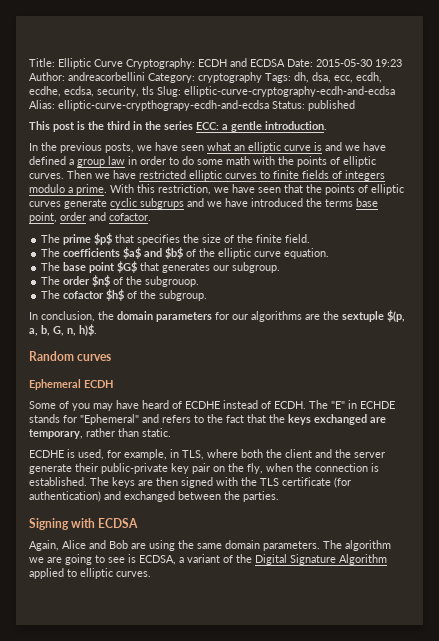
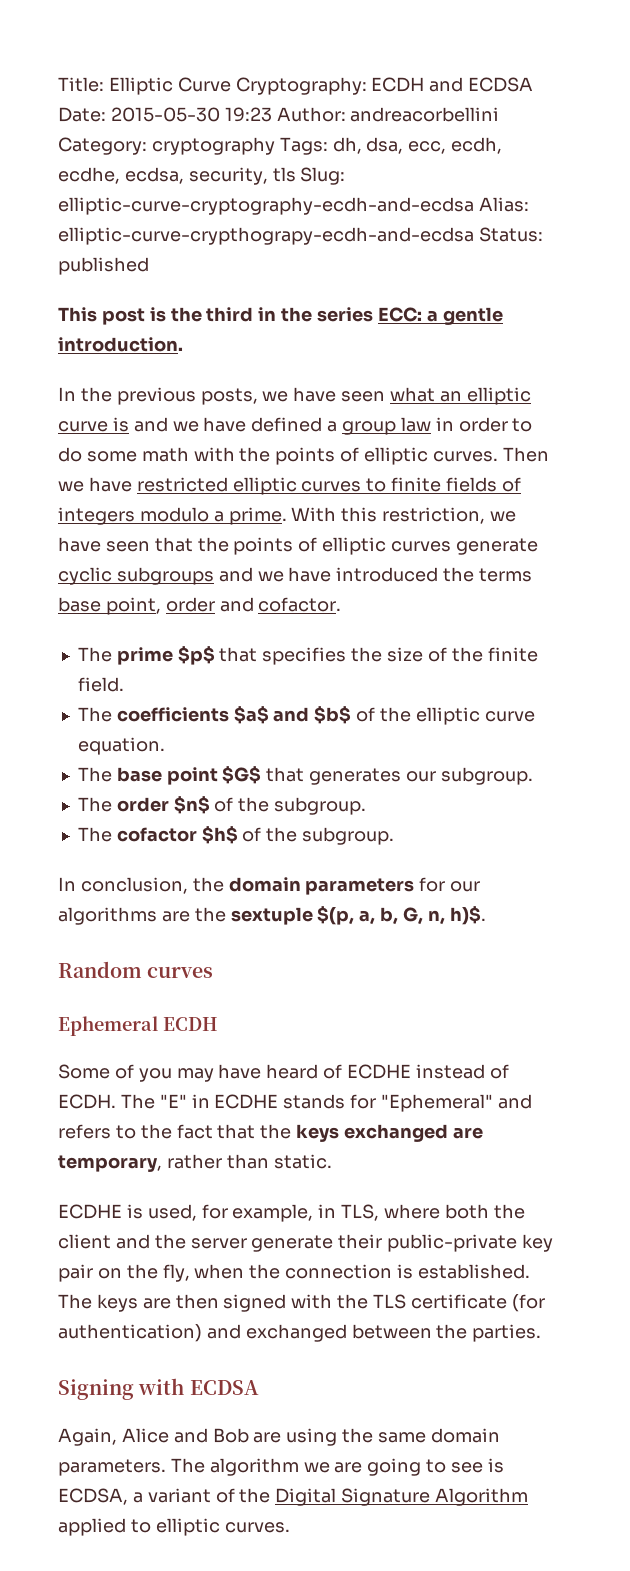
- With this restriction, we have seen that the points of elliptic curves generate cyclic subgrups and we have introduced the terms base point, order and cofactor.
+ With this restriction, we have seen that the points of elliptic curves generate cyclic subgroups and we have introduced the terms base point, order and cofactor.
- The order $n$ of the subgrouop.
+ The order $n$ of the subgroup.
- The "E" in ECHDE stands for "Ephemeral" and refers to the fact that the keys exchanged are temporary, rather than static.
+ The "E" in ECDHE stands for "Ephemeral" and refers to the fact that the keys exchanged are temporary, rather than static.

